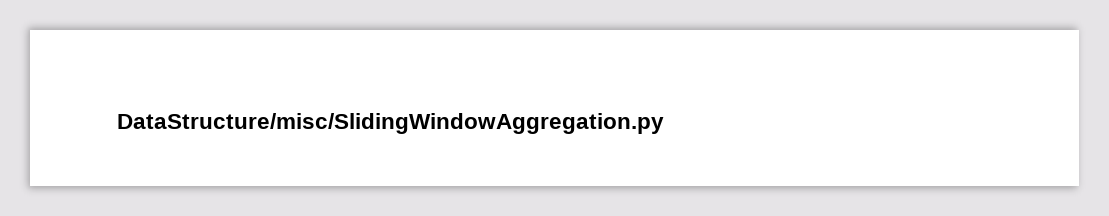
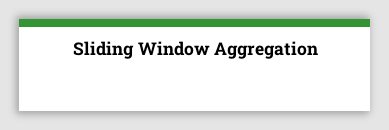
- DataStructure/misc/SlidingWindowAggregation.py
+ Sliding Window Aggregation

